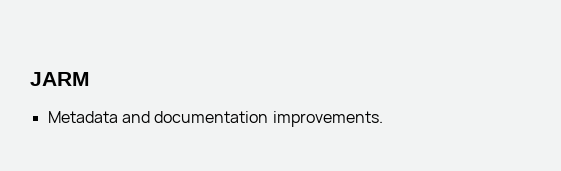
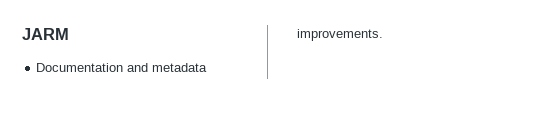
- Metadata and documentation improvements.
+ Documentation and metadata improvements.

